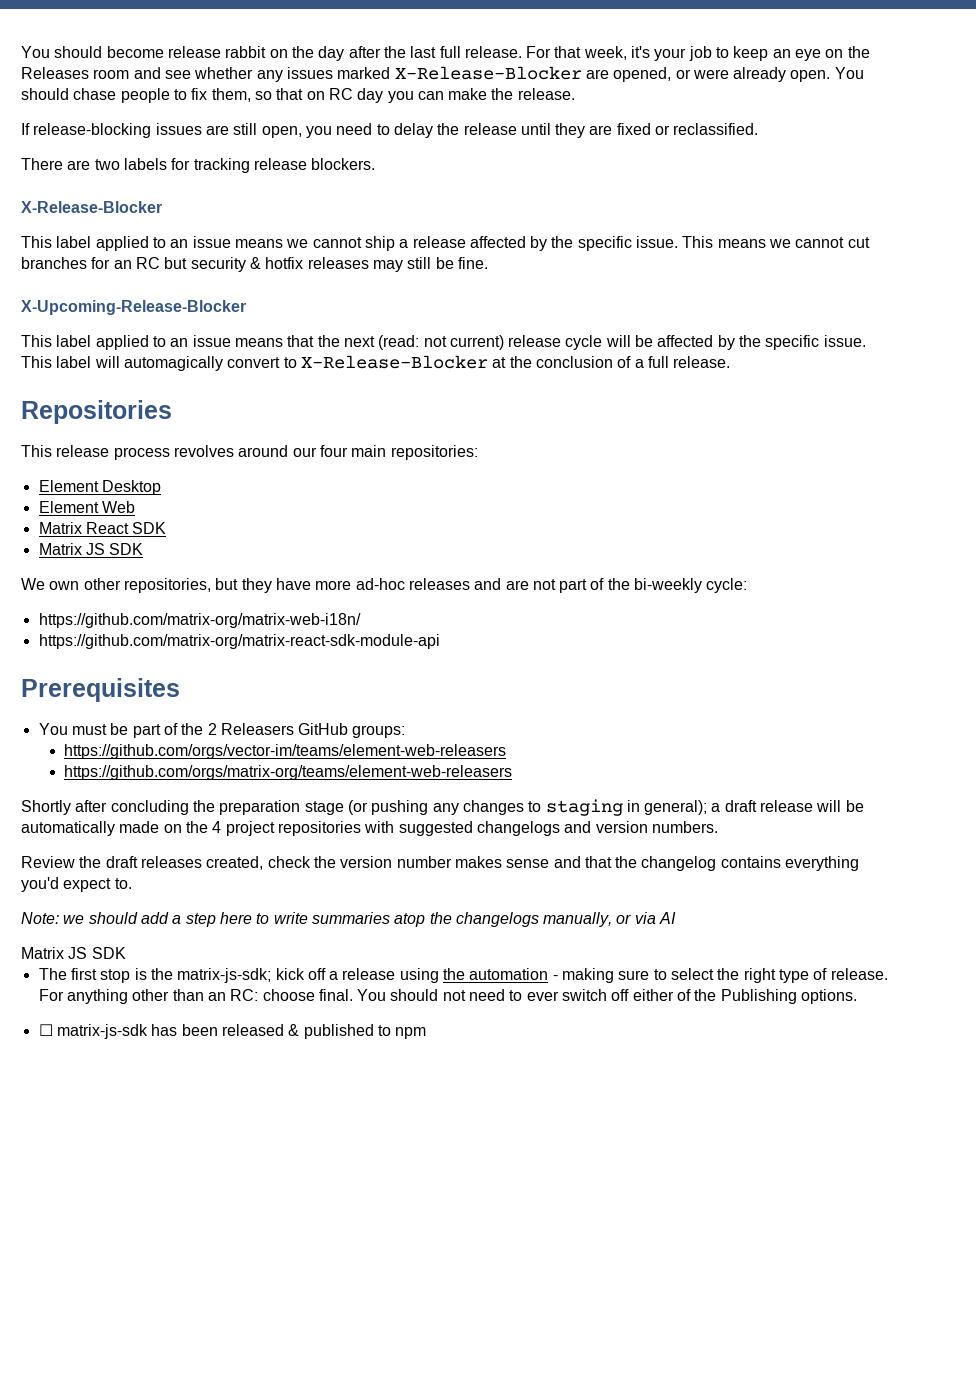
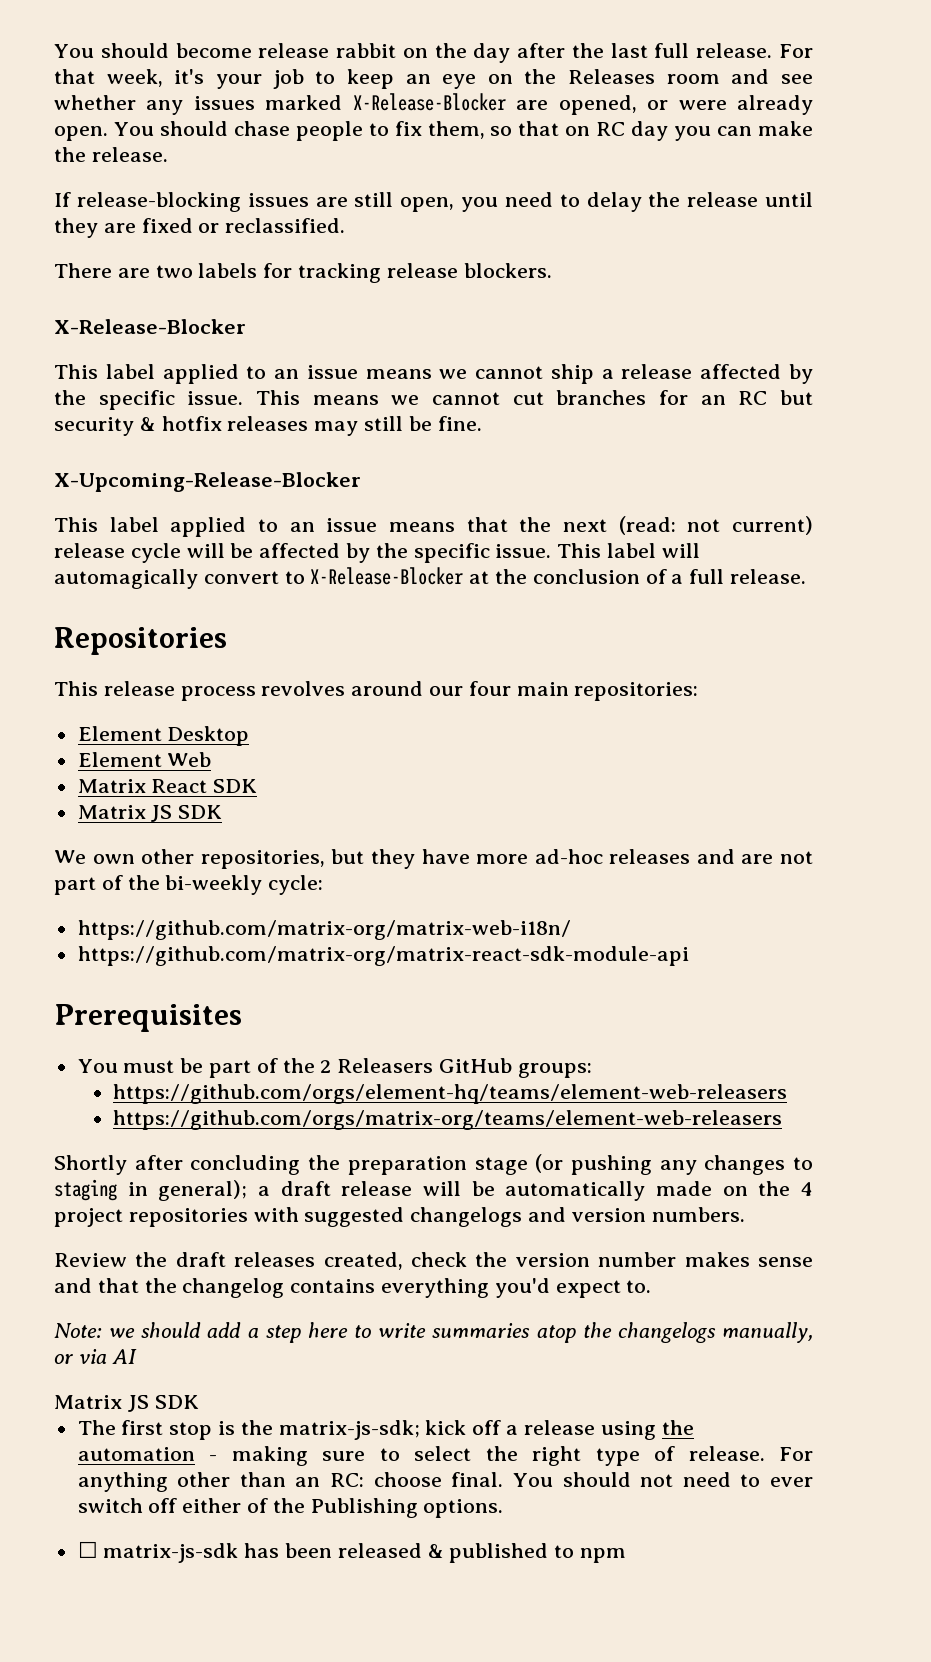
- https://github.com/orgs/vector-im/teams/element-web-releasers
+ https://github.com/orgs/element-hq/teams/element-web-releasers

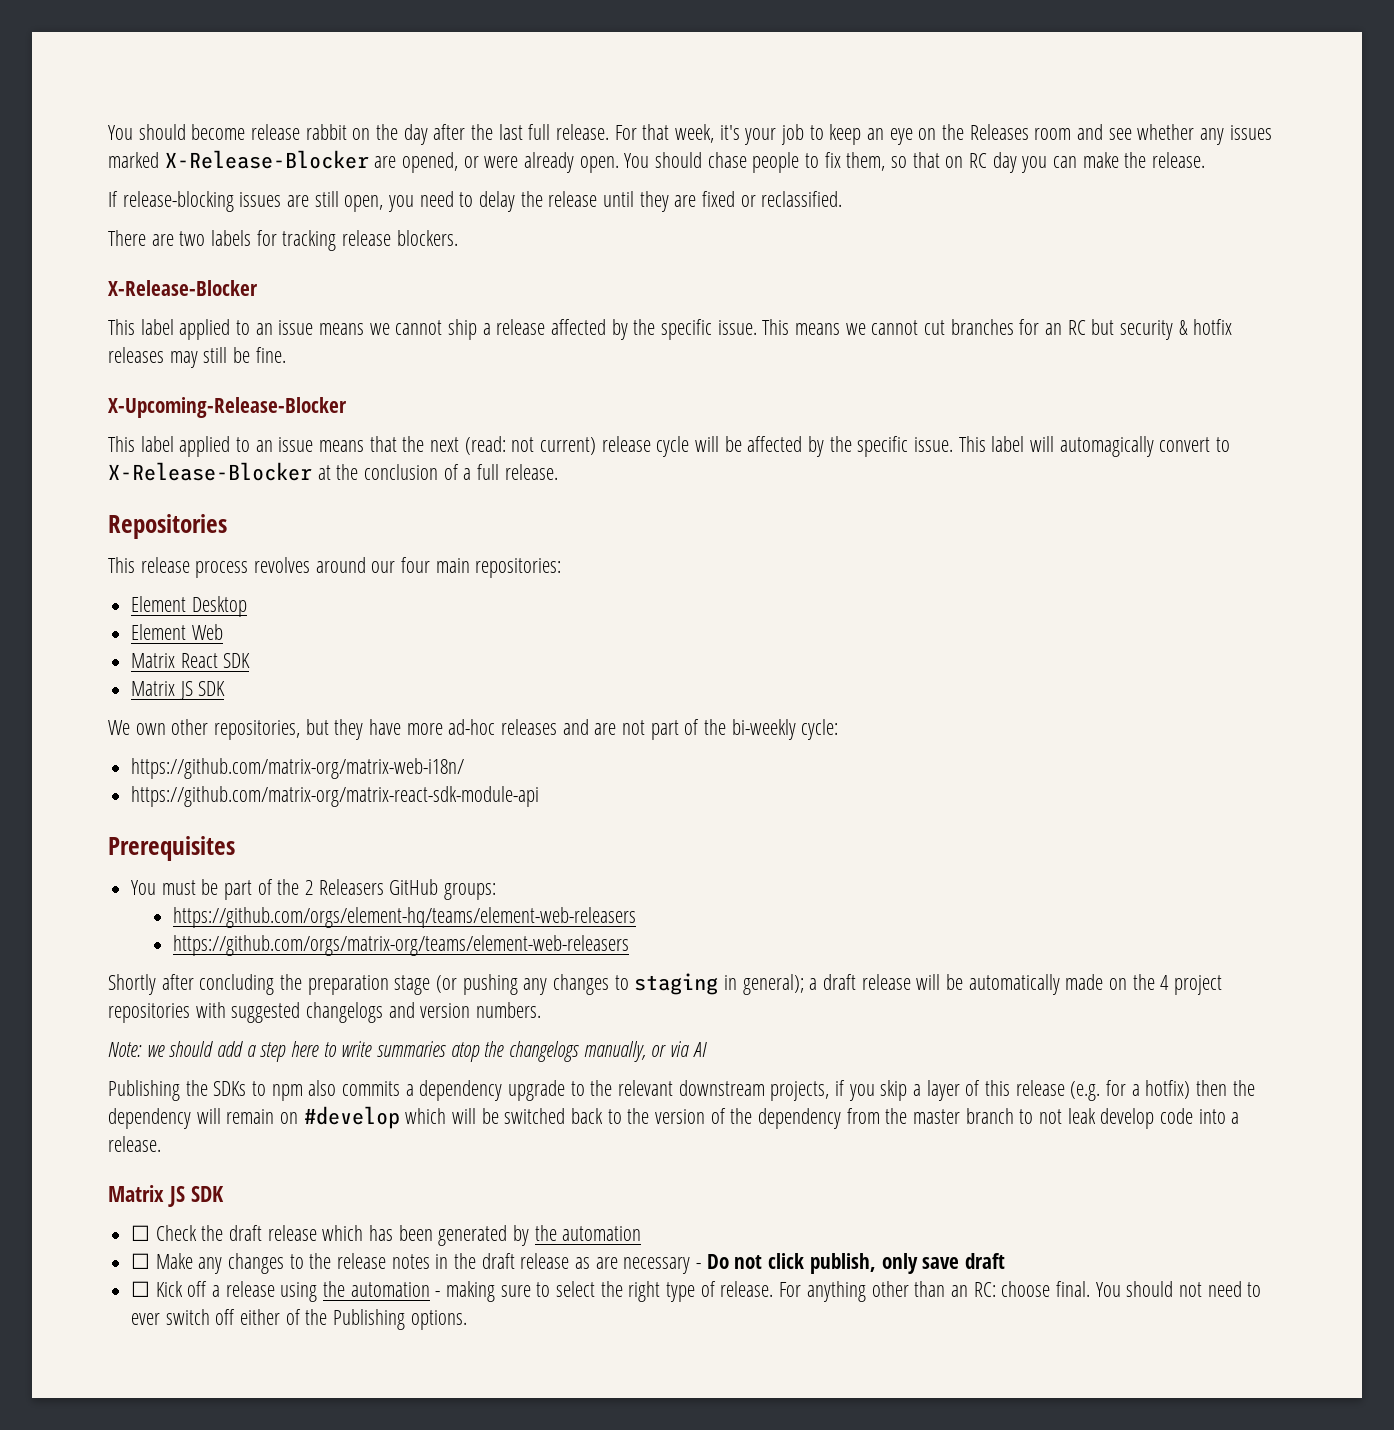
- Review the draft releases created, check the version number makes sense and that the changelog contains everything you'd expect to.
  Note: we should add a step here to write summaries atop the changelogs manually, or via AI
+ Publishing the SDKs to npm also commits a dependency upgrade to the relevant downstream projects, if you skip a layer of this release (e.g. for a hotfix) then the dependency will remain on #develop which will be switched back to the version of the dependency from the master branch to not leak develop code into a release.
  Matrix JS SDK
- The first stop is the matrix-js-sdk; kick off a release using the automation - making sure to select the right type of release.
+ ☐ Check the draft release which has been generated by the automation
+ ☐ Make any changes to the release notes in the draft release as are necessary - Do not click publish, only save draft
+ ☐ Kick off a release using the automation - making sure to select the right type of release.
- ☐ matrix-js-sdk has been released & published to npm

